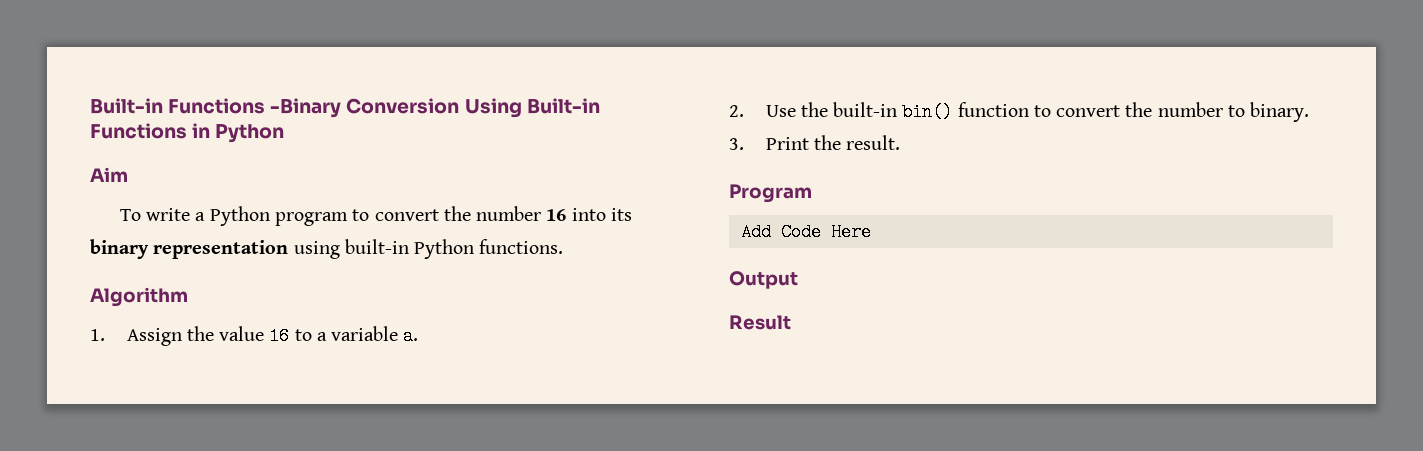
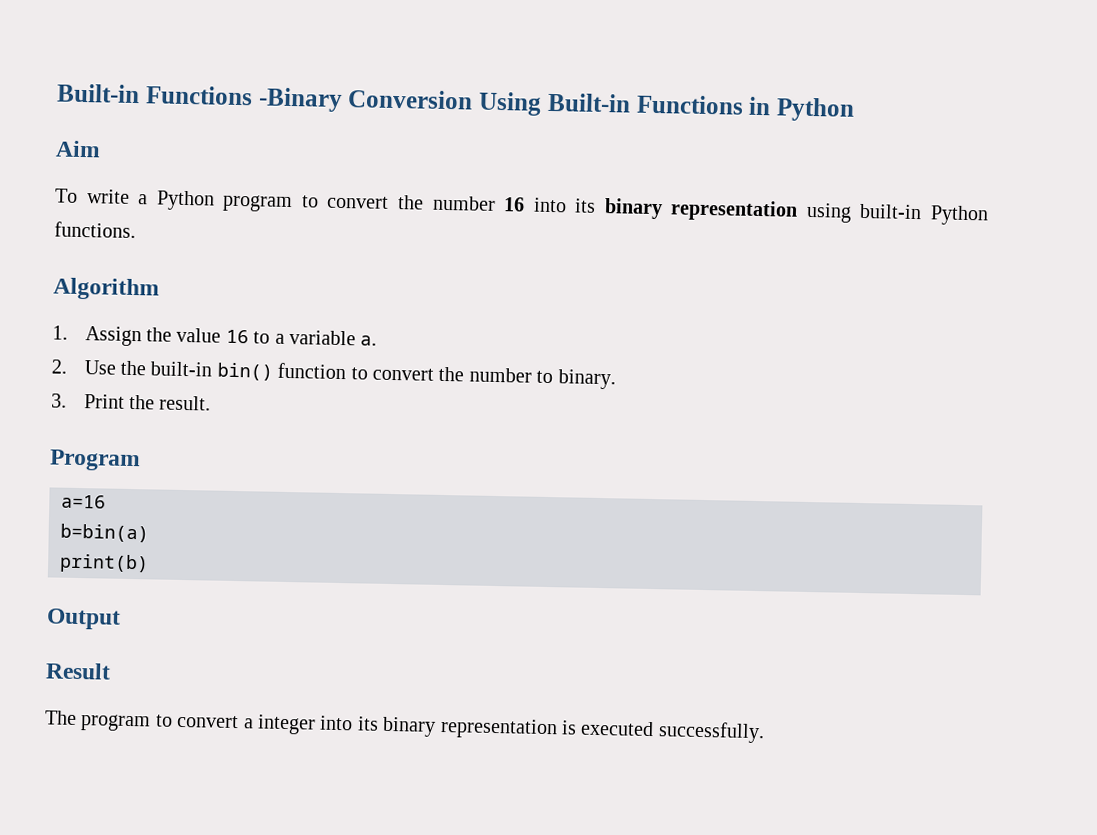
- Add Code Here
+ a=16
+ b=bin(a)
+ print(b)
+ The program to convert a integer into its binary representation is executed successfully.

